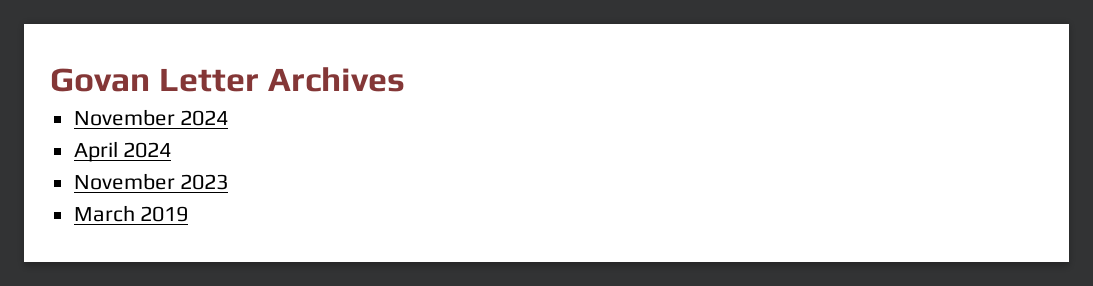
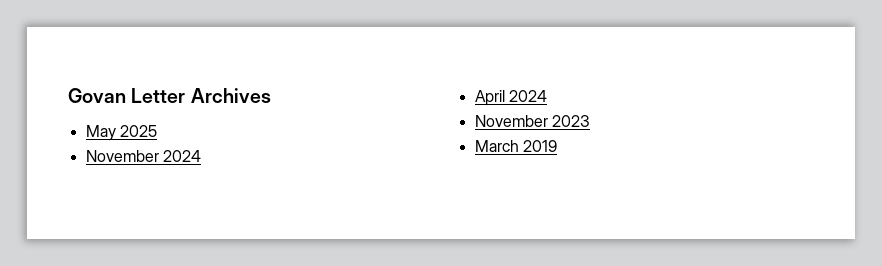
+ May 2025

